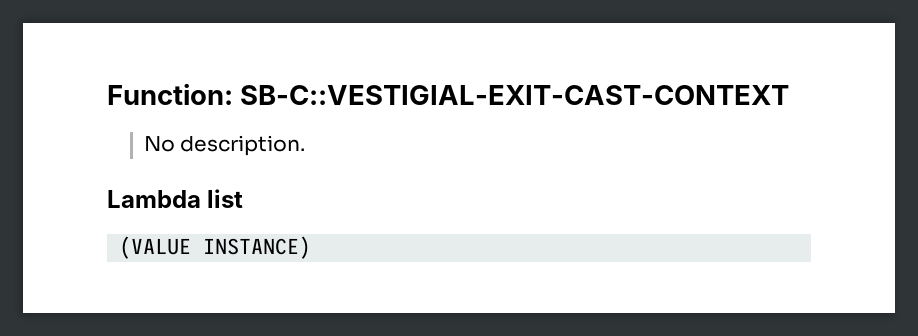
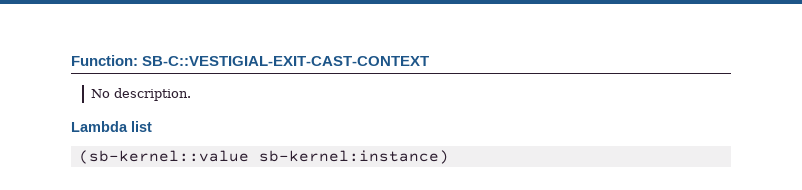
- (VALUE INSTANCE)
+ (sb-kernel::value sb-kernel:instance)

